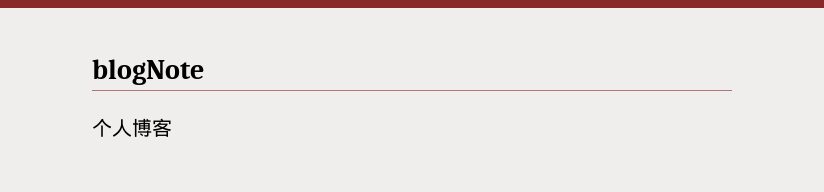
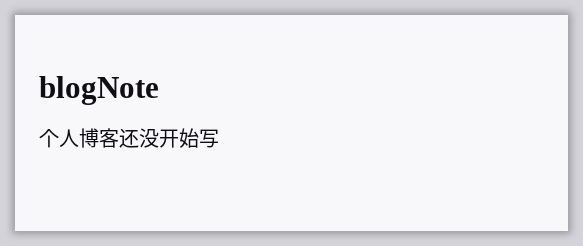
- 个人博客
+ 个人博客还没开始写

